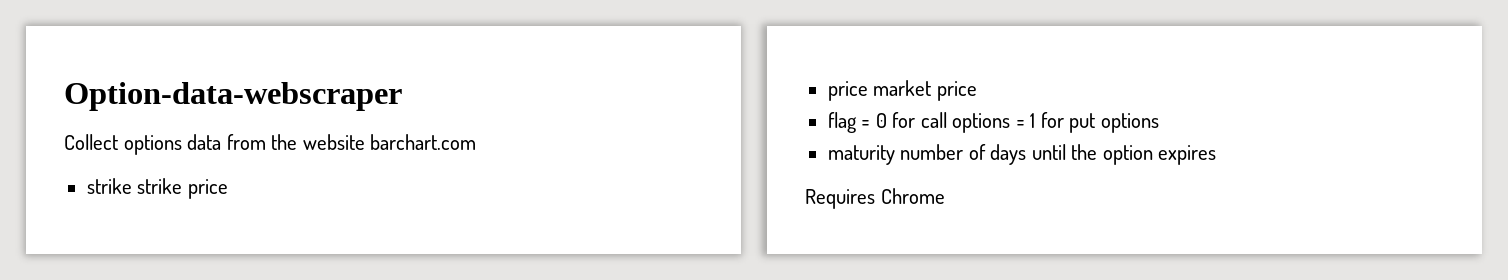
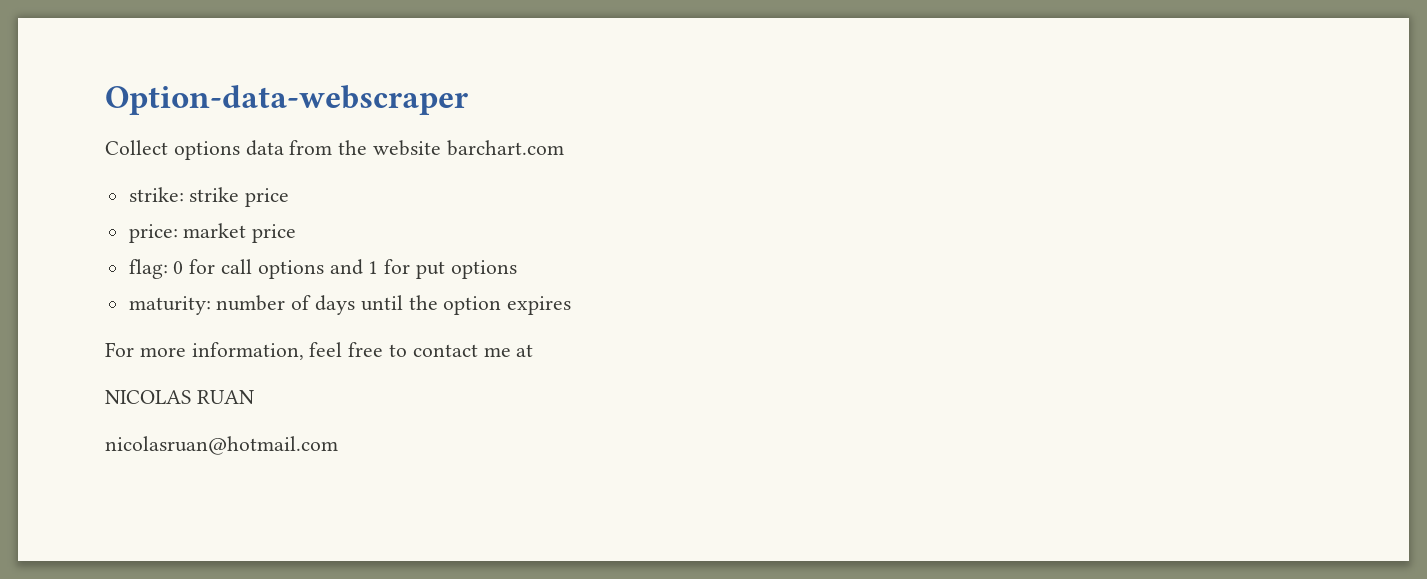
- strike strike price
+ strike: strike price
- price market price
+ price: market price
- flag = 0 for call options = 1 for put options
+ flag: 0 for call options and 1 for put options
- maturity number of days until the option expires
+ maturity: number of days until the option expires
- Requires Chrome
+ For more information, feel free to contact me at
+ NICOLAS RUAN
+ nicolasruan@hotmail.com

